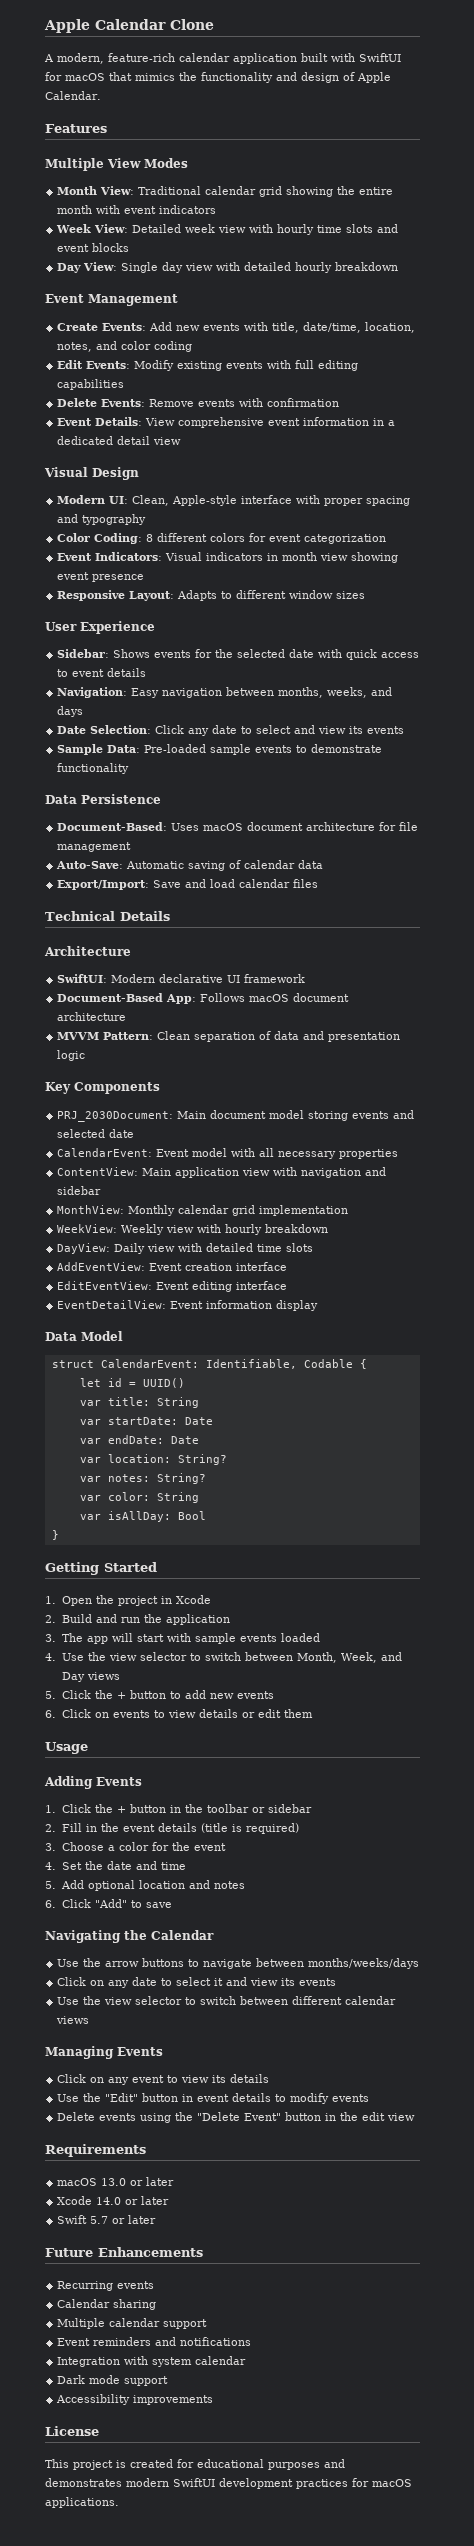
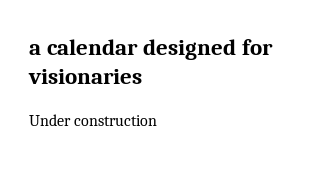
- Apple Calendar Clone
- A modern, feature-rich calendar application built with SwiftUI for macOS that mimics the functionality and design of Apple Calendar.
- Features
- Multiple View Modes
- Month View: Traditional calendar grid showing the entire month with event indicators
- Week View: Detailed week view with hourly time slots and event blocks
- Day View: Single day view with detailed hourly breakdown
- Event Management
- Create Events: Add new events with title, date/time, location, notes, and color coding
- Edit Events: Modify existing events with full editing capabilities
- Delete Events: Remove events with confirmation
- Event Details: View comprehensive event information in a dedicated detail view
- Visual Design
- Modern UI: Clean, Apple-style interface with proper spacing and typography
- Color Coding: 8 different colors for event categorization
- Event Indicators: Visual indicators in month view showing event presence
- Responsive Layout: Adapts to different window sizes
- User Experience
- Sidebar: Shows events for the selected date with quick access to event details
- Navigation: Easy navigation between months, weeks, and days
- Date Selection: Click any date to select and view its events
- Sample Data: Pre-loaded sample events to demonstrate functionality
- Data Persistence
- Document-Based: Uses macOS document architecture for file management
- Auto-Save: Automatic saving of calendar data
- Export/Import: Save and load calendar files
- Technical Details
- Architecture
- SwiftUI: Modern declarative UI framework
- Document-Based App: Follows macOS document architecture
- MVVM Pattern: Clean separation of data and presentation logic
- Key Components
- PRJ_2030Document: Main document model storing events and selected date
- CalendarEvent: Event model with all necessary properties
- ContentView: Main application view with navigation and sidebar
- MonthView: Monthly calendar grid implementation
- WeekView: Weekly view with hourly breakdown
- DayView: Daily view with detailed time slots
- AddEventView: Event creation interface
- EditEventView: Event editing interface
- EventDetailView: Event information display
- Data Model
- struct CalendarEvent: Identifiable, Codable {
- let id = UUID()
- var title: String
- var startDate: Date
- var endDate: Date
- var location: String?
- var notes: String?
- var color: String
- var isAllDay: Bool
- }
- Getting Started
- 1. Open the project in Xcode
- 2. Build and run the application
- 3. The app will start with sample events loaded
- 4. Use the view selector to switch between Month, Week, and Day views
- 5. Click the + button to add new events
- 6. Click on events to view details or edit them
- Usage
- Adding Events
- 1. Click the + button in the toolbar or sidebar
- 2. Fill in the event details (title is required)
- 3. Choose a color for the event
- 4. Set the date and time
- 5. Add optional location and notes
- 6. Click "Add" to save
- Navigating the Calendar
- Use the arrow buttons to navigate between months/weeks/days
- Click on any date to select it and view its events
- Use the view selector to switch between different calendar views
- Managing Events
- Click on any event to view its details
- Use the "Edit" button in event details to modify events
- Delete events using the "Delete Event" button in the edit view
- Requirements
- macOS 13.0 or later
- Xcode 14.0 or later
- Swift 5.7 or later
- Future Enhancements
- Recurring events
- Calendar sharing
- Multiple calendar support
- Event reminders and notifications
- Integration with system calendar
- Dark mode support
- Accessibility improvements
- License
- This project is created for educational purposes and demonstrates modern SwiftUI development practices for macOS applications.
+ a calendar designed for visionaries
+ Under construction

